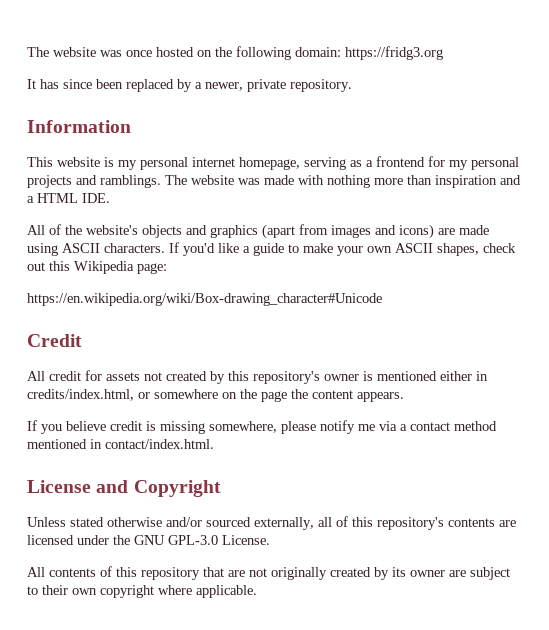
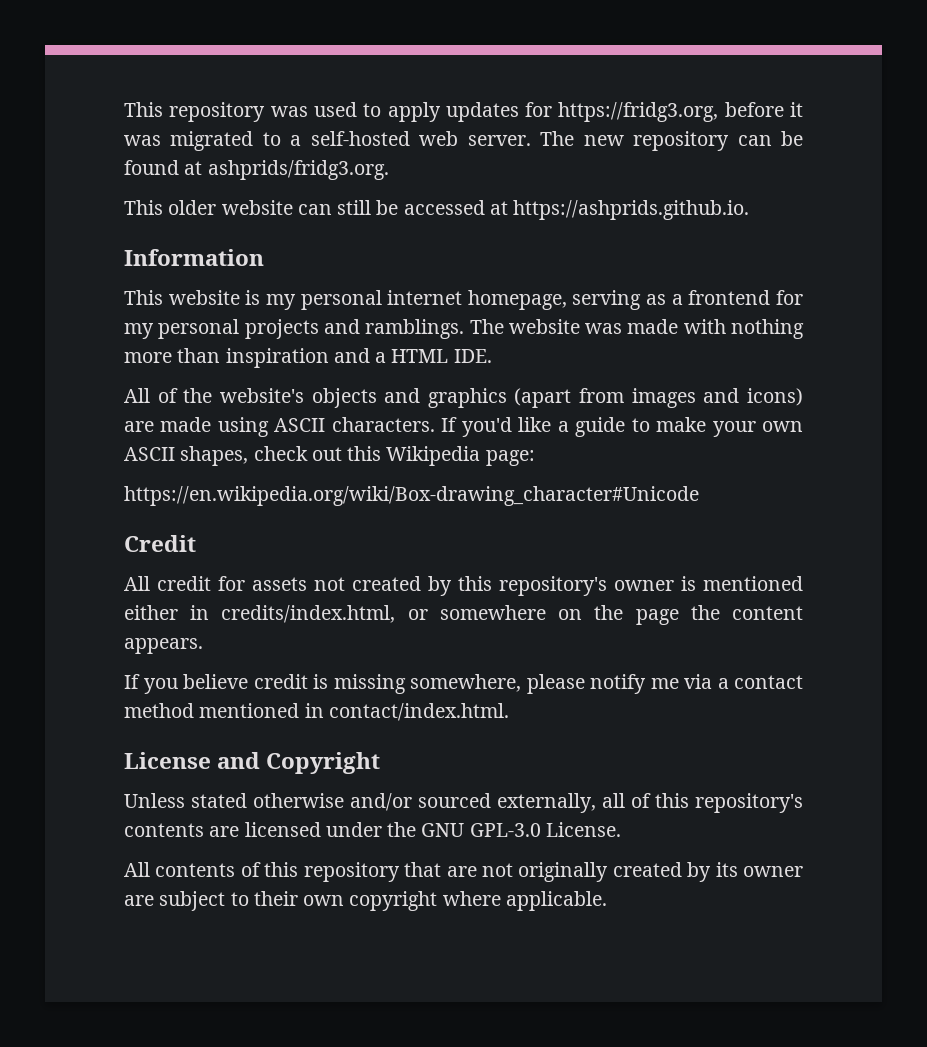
- The website was once hosted on the following domain: https://fridg3.org
- It has since been replaced by a newer, private repository.
+ This repository was used to apply updates for https://fridg3.org, before it was migrated to a self-hosted web server. The new repository can be found at ashprids/fridg3.org.
+ This older website can still be accessed at https://ashprids.github.io.

